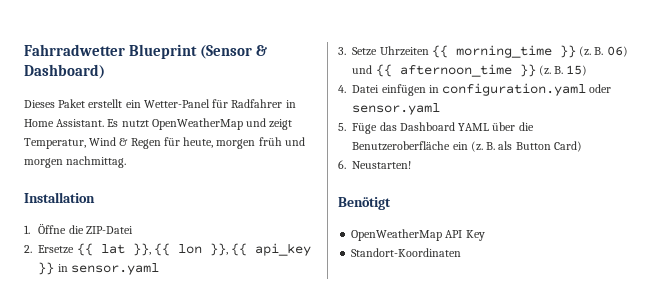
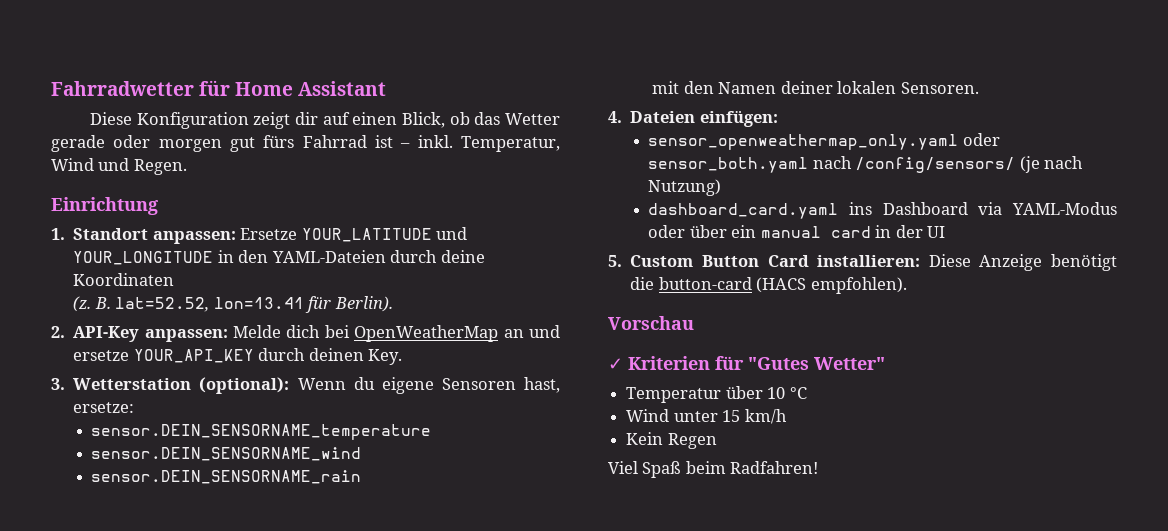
- Fahrradwetter Blueprint (Sensor & Dashboard)
- Dieses Paket erstellt ein Wetter-Panel für Radfahrer in Home Assistant. Es nutzt OpenWeatherMap und zeigt Temperatur, Wind & Regen für heute, morgen früh und morgen nachmittag.
- Installation
- 1. Öffne die ZIP-Datei
- 2. Ersetze {{ lat }}, {{ lon }}, {{ api_key }} in sensor.yaml
- 3. Setze Uhrzeiten {{ morning_time }} (z. B. 06) und {{ afternoon_time }} (z. B. 15)
- 4. Datei einfügen in configuration.yaml oder sensor.yaml
- 5. Füge das Dashboard YAML über die Benutzeroberfläche ein (z. B. als Button Card)
- 6. Neustarten!
- Benötigt
- OpenWeatherMap API Key
- Standort-Koordinaten
+ Fahrradwetter für Home Assistant
+ Diese Konfiguration zeigt dir auf einen Blick, ob das Wetter gerade oder morgen gut fürs Fahrrad ist – inkl. Temperatur, Wind und Regen.
+ Einrichtung
+ 1. Standort anpassen: Ersetze YOUR_LATITUDE und YOUR_LONGITUDE in den YAML-Dateien durch deine Koordinaten
+ (z. B. lat=52.52, lon=13.41 für Berlin).
+ 2. API-Key anpassen: Melde dich bei OpenWeatherMap an und ersetze YOUR_API_KEY durch deinen Key.
+ 3. Wetterstation (optional): Wenn du eigene Sensoren hast, ersetze:
+ sensor.DEIN_SENSORNAME_temperature
+ sensor.DEIN_SENSORNAME_wind
+ sensor.DEIN_SENSORNAME_rain
+ mit den Namen deiner lokalen Sensoren.
+ 4. Dateien einfügen:
+ sensor_openweathermap_only.yaml oder sensor_both.yaml nach /config/sensors/ (je nach Nutzung)
+ dashboard_card.yaml ins Dashboard via YAML-Modus oder über ein manual card in der UI
+ 5. Custom Button Card installieren: Diese Anzeige benötigt die button-card (HACS empfohlen).
+ Vorschau
+ ✓ Kriterien für "Gutes Wetter"
+ Temperatur über 10 °C
+ Wind unter 15 km/h
+ Kein Regen
+ Viel Spaß beim Radfahren!

